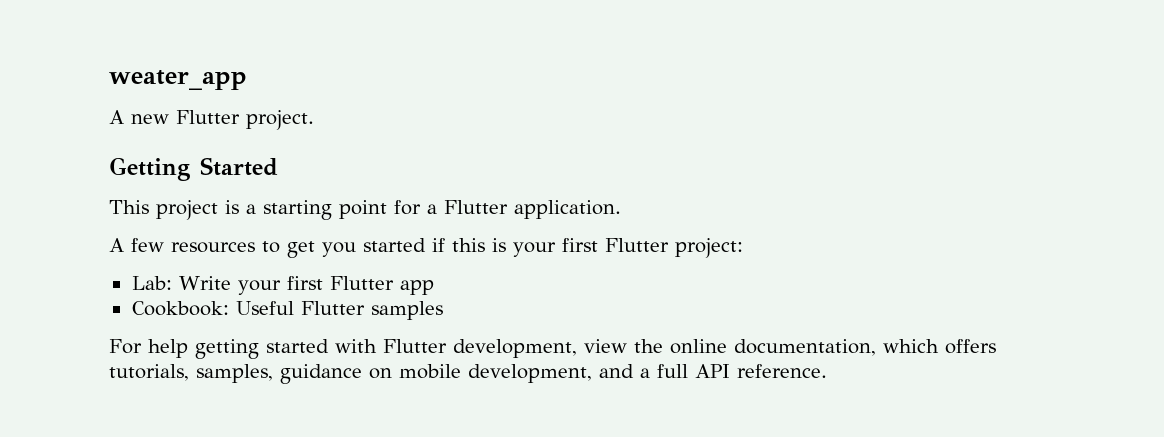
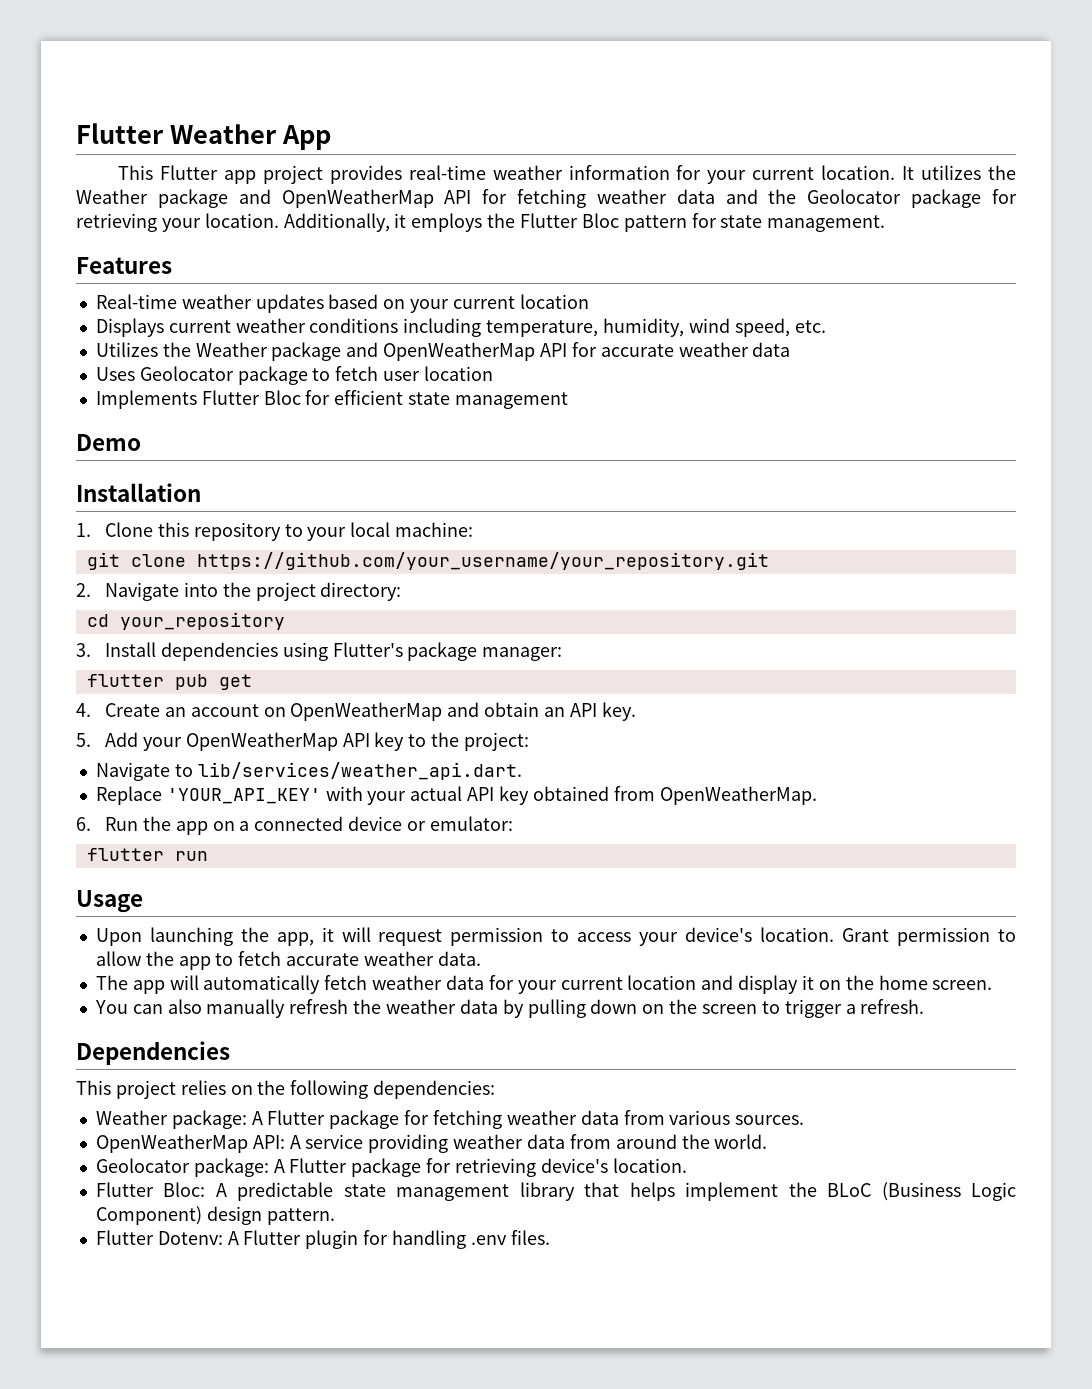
- weater_app
- A new Flutter project.
- Getting Started
- This project is a starting point for a Flutter application.
- A few resources to get you started if this is your first Flutter project:
- Lab: Write your first Flutter app
- Cookbook: Useful Flutter samples
- For help getting started with Flutter development, view the online documentation, which offers tutorials, samples, guidance on mobile development, and a full API reference.
+ Flutter Weather App
+ This Flutter app project provides real-time weather information for your current location. It utilizes the Weather package and OpenWeatherMap API for fetching weather data and the Geolocator package for retrieving your location. Additionally, it employs the Flutter Bloc pattern for state management.
+ Features
+ Real-time weather updates based on your current location
+ Displays current weather conditions including temperature, humidity, wind speed, etc.
+ Utilizes the Weather package and OpenWeatherMap API for accurate weather data
+ Uses Geolocator package to fetch user location
+ Implements Flutter Bloc for efficient state management
+ Demo
+ Installation
+ 1. Clone this repository to your local machine:
+ git clone https://github.com/your_username/your_repository.git
+ 2. Navigate into the project directory:
+ cd your_repository
+ 3. Install dependencies using Flutter's package manager:
+ flutter pub get
+ 4. Create an account on OpenWeatherMap and obtain an API key.
+ 5. Add your OpenWeatherMap API key to the project:
+ Navigate to lib/services/weather_api.dart.
+ Replace 'YOUR_API_KEY' with your actual API key obtained from OpenWeatherMap.
+ 6. Run the app on a connected device or emulator:
+ flutter run
+ Usage
+ Upon launching the app, it will request permission to access your device's location. Grant permission to allow the app to fetch accurate weather data.
+ The app will automatically fetch weather data for your current location and display it on the home screen.
+ You can also manually refresh the weather data by pulling down on the screen to trigger a refresh.
+ Dependencies
+ This project relies on the following dependencies:
+ Weather package: A Flutter package for fetching weather data from various sources.
+ OpenWeatherMap API: A service providing weather data from around the world.
+ Geolocator package: A Flutter package for retrieving device's location.
+ Flutter Bloc: A predictable state management library that helps implement the BLoC (Business Logic Component) design pattern.
+ Flutter Dotenv: A Flutter plugin for handling .env files.

